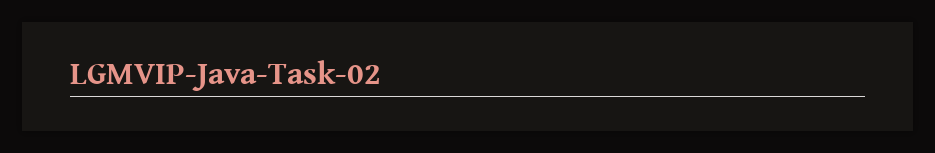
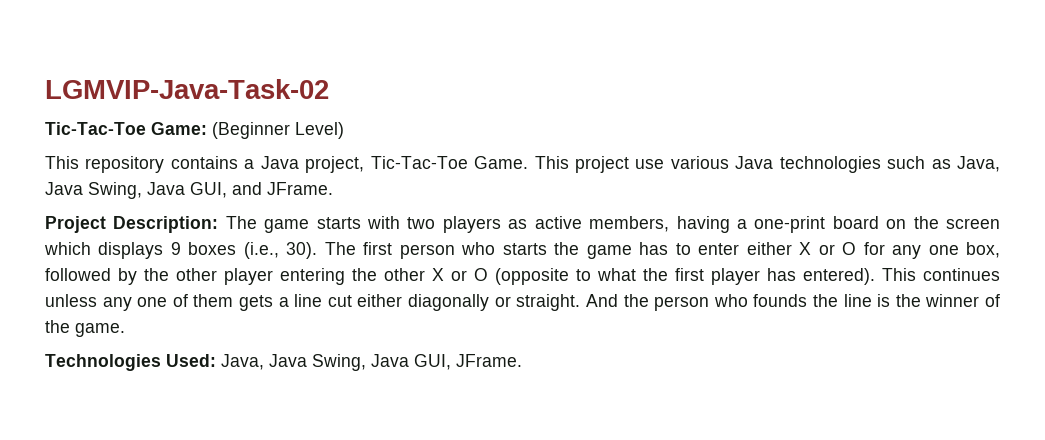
+ Tic-Tac-Toe Game: (Beginner Level)
+ This repository contains a Java project, Tic-Tac-Toe Game. This project use various Java technologies such as Java, Java Swing, Java GUI, and JFrame.
+ Project Description: The game starts with two players as active members, having a one-print board on the screen which displays 9 boxes (i.e., 30). The first person who starts the game has to enter either X or O for any one box, followed by the other player entering the other X or O (opposite to what the first player has entered). This continues unless any one of them gets a line cut either diagonally or straight. And the person who founds the line is the winner of the game.
+ Technologies Used: Java, Java Swing, Java GUI, JFrame.

